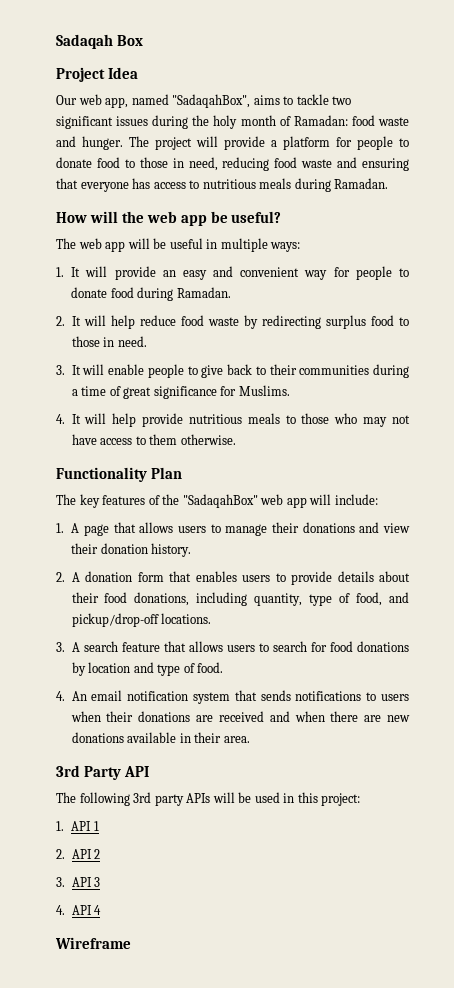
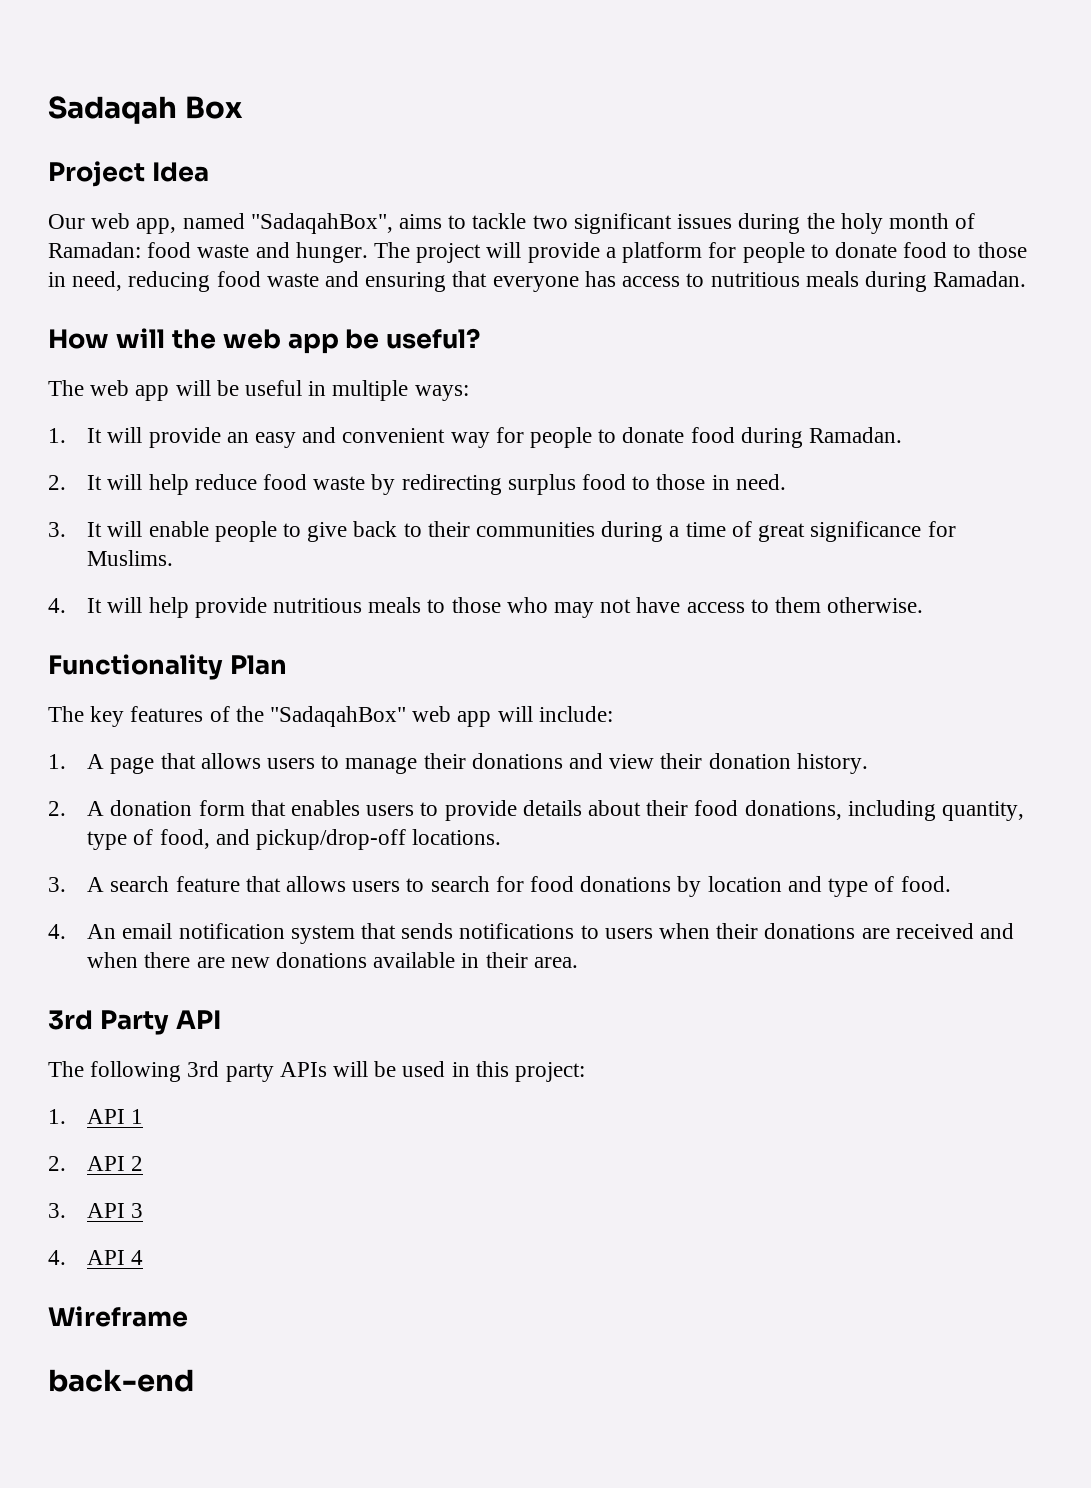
+ back-end

